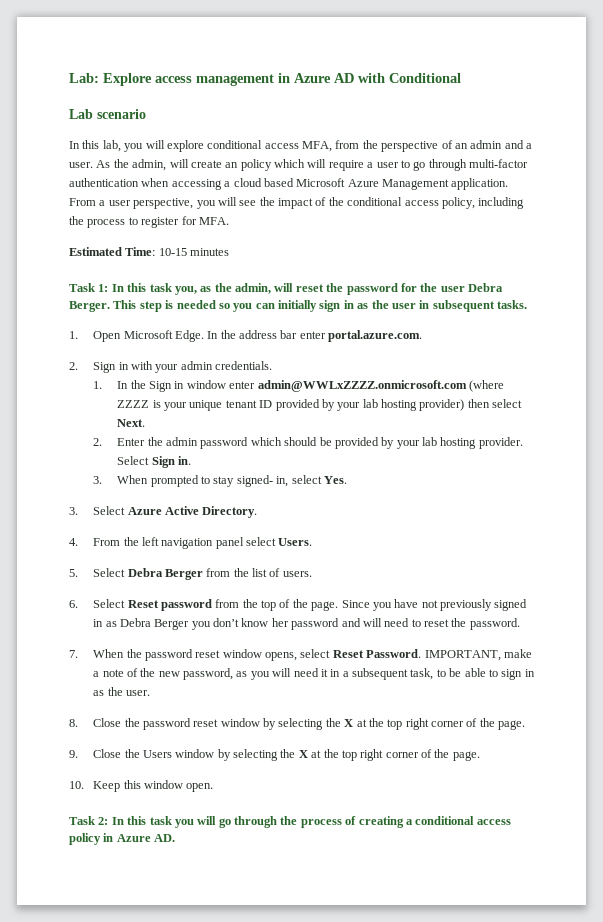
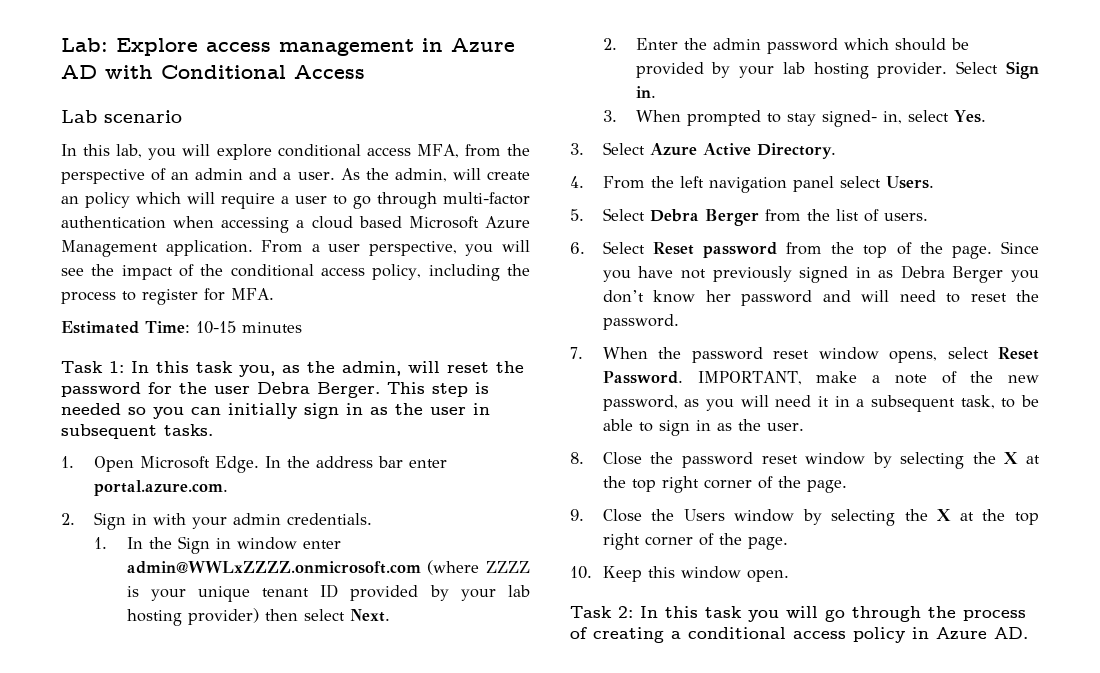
- Lab: Explore access management in Azure AD with Conditional
+ Lab: Explore access management in Azure AD with Conditional Access

